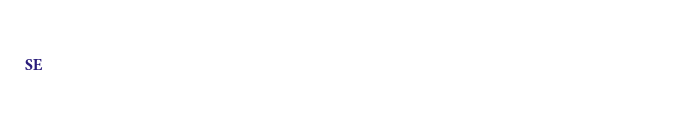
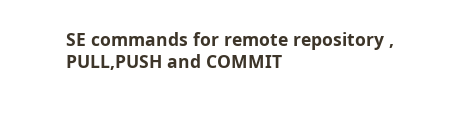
- SE
+ SE commands for remote repository , PULL,PUSH and COMMIT

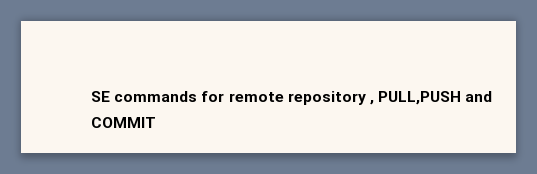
- SE commands for remote repository , PULL,PUSH and COMMIT
+ SE commands for remote repository , PULL,PUSH and
+ COMMIT

